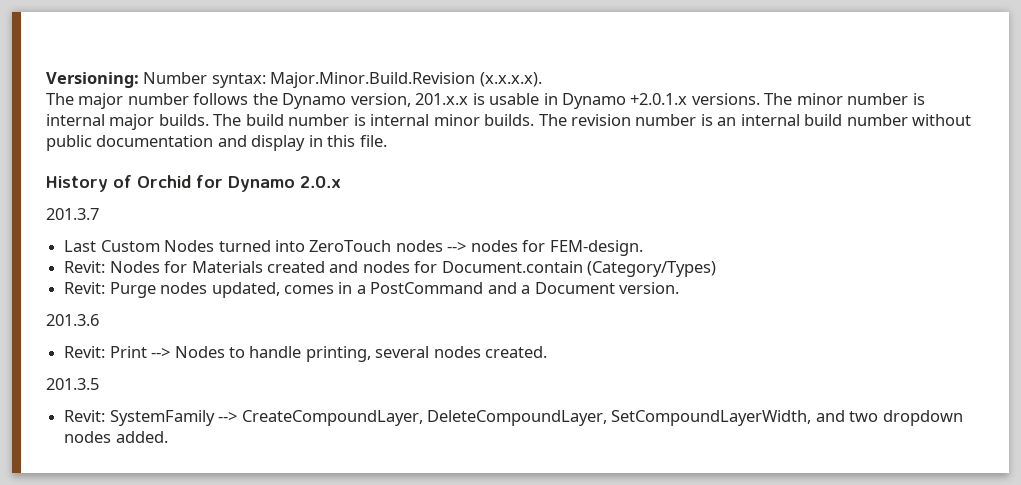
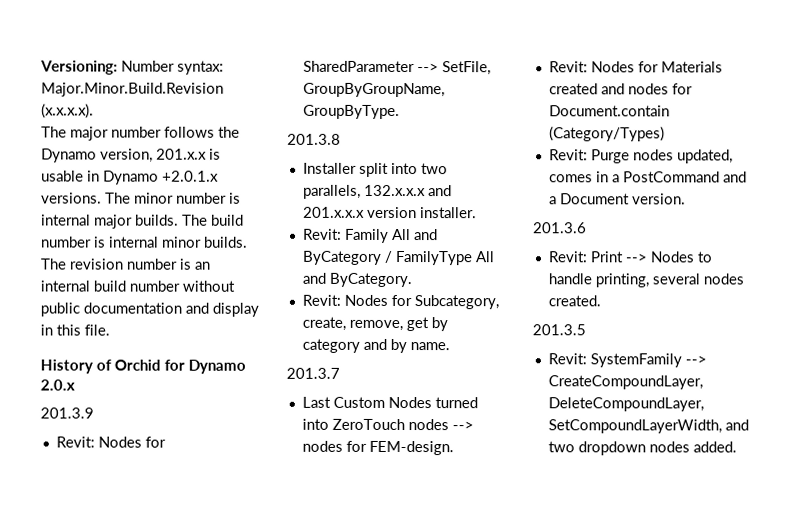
+ 201.3.9
+ Revit: Nodes for SharedParameter --> SetFile, GroupByGroupName, GroupByType.
+ 201.3.8
+ Installer split into two parallels, 132.x.x.x and 201.x.x.x version installer.
+ Revit: Family All and ByCategory / FamilyType All and ByCategory.
+ Revit: Nodes for Subcategory, create, remove, get by category and by name.

